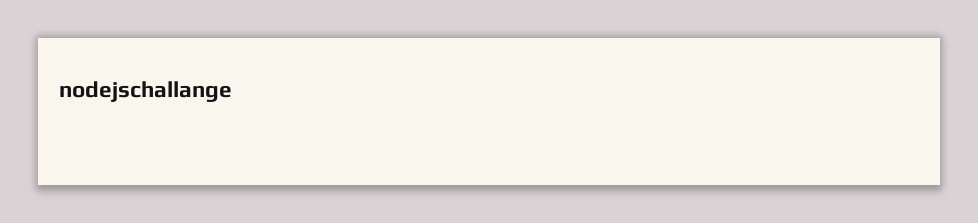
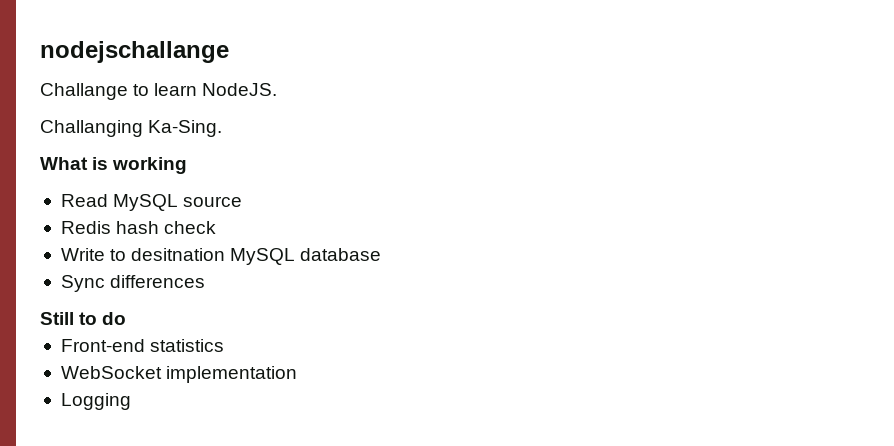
+ Challange to learn NodeJS.
+ Challanging Ka-Sing.
+ What is working
+ Read MySQL source
+ Redis hash check
+ Write to desitnation MySQL database
+ Sync differences
+ Still to do
+ Front-end statistics
+ WebSocket implementation
+ Logging

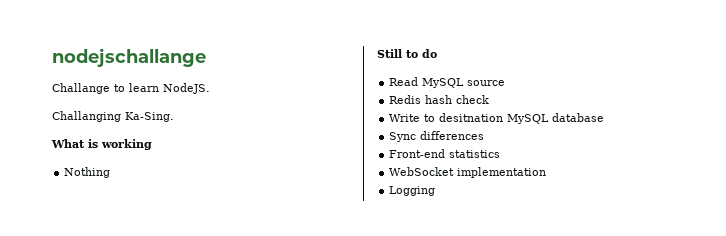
+ Nothing
+ Still to do
- Still to do

